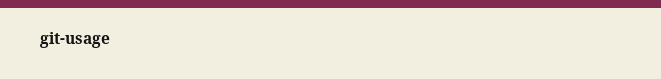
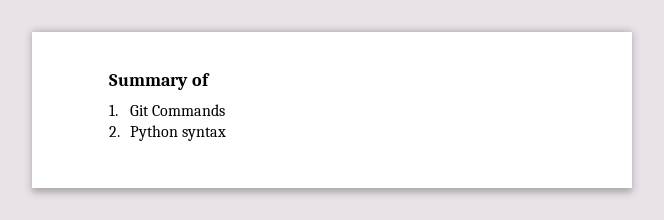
- git-usage
+ Summary of
+ 1. Git Commands
+ 2. Python syntax

